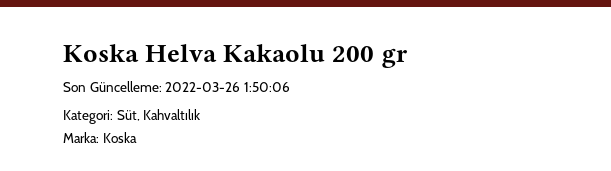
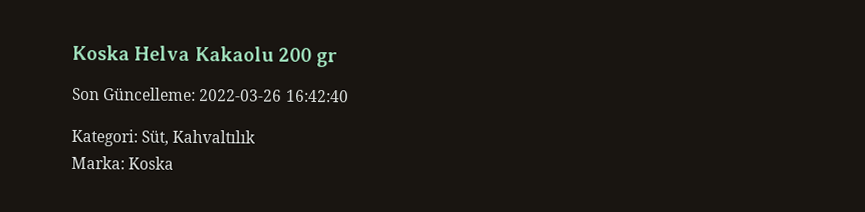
- Son Güncelleme: 2022-03-26 1:50:06
+ Son Güncelleme: 2022-03-26 16:42:40

